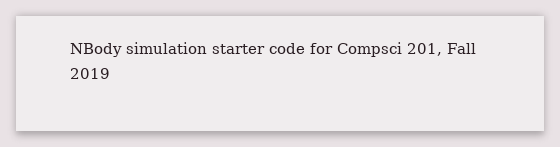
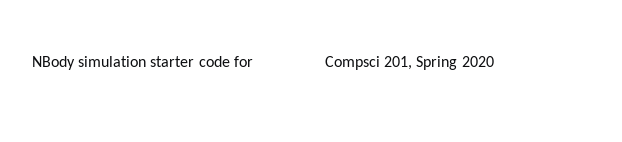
- NBody simulation starter code for Compsci 201, Fall 2019
+ NBody simulation starter code for Compsci 201, Spring 2020

